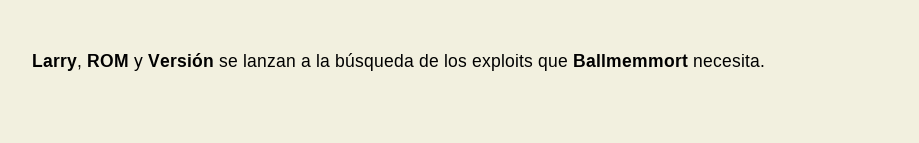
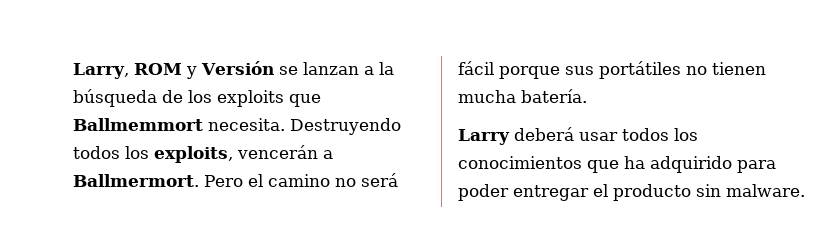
+ Destruyendo todos los exploits, vencerán a Ballmermort. Pero el camino no será fácil porque sus portátiles no tienen mucha batería.
+ Larry deberá usar todos los conocimientos que ha adquirido para poder entregar el producto sin malware.

